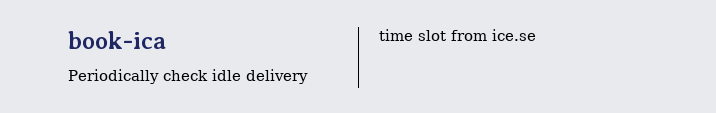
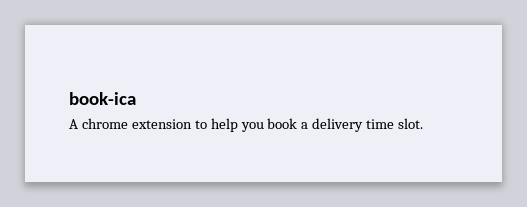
- Periodically check idle delivery time slot from ice.se
+ A chrome extension to help you book a delivery time slot.

